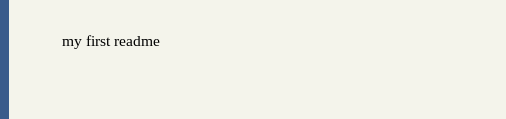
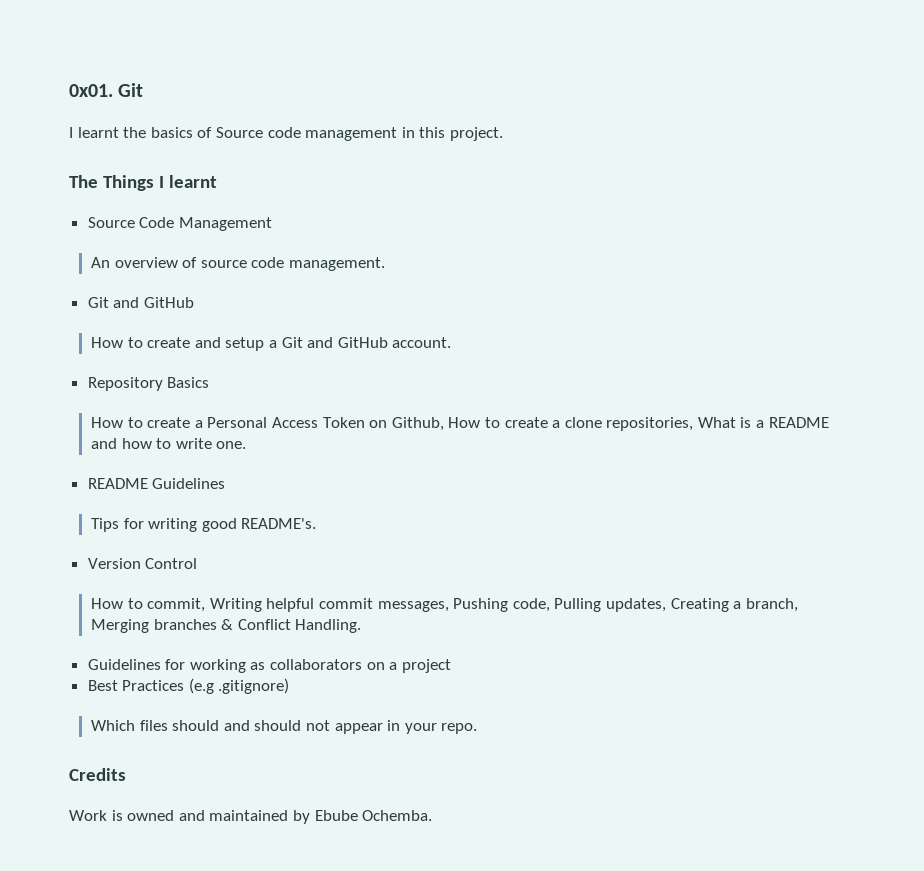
- my first readme
+ 0x01. Git
+ I learnt the basics of Source code management in this project.
+ The Things I learnt
+ Source Code Management
+ An overview of source code management.
+ Git and GitHub
+ How to create and setup a Git and GitHub account.
+ Repository Basics
+ How to create a Personal Access Token on Github, How to create a clone repositories, What is a README and how to write one.
+ README Guidelines
+ Tips for writing good README's.
+ Version Control
+ How to commit, Writing helpful commit messages, Pushing code, Pulling updates, Creating a branch, Merging branches & Conflict Handling.
+ Guidelines for working as collaborators on a project
+ Best Practices (e.g .gitignore)
+ Which files should and should not appear in your repo.
+ Credits
+ Work is owned and maintained by Ebube Ochemba.

